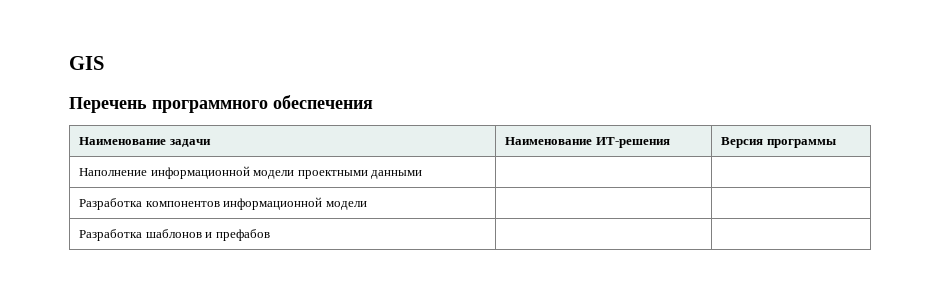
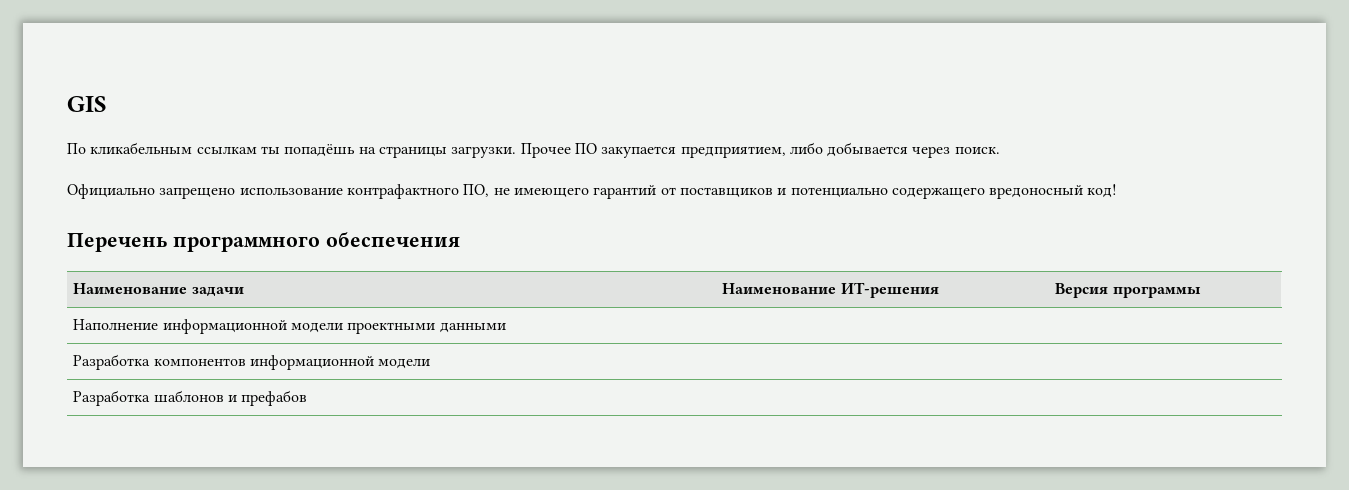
+ По кликабельным ссылкам ты попадёшь на страницы загрузки. Прочее ПО закупается предприятием, либо добывается через поиск.
+ Официально запрещено использование контрафактного ПО, не имеющего гарантий от поставщиков и потенциально содержащего вредоносный код!

